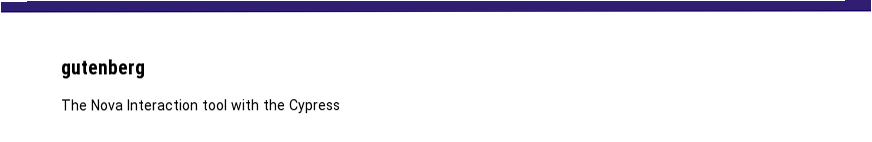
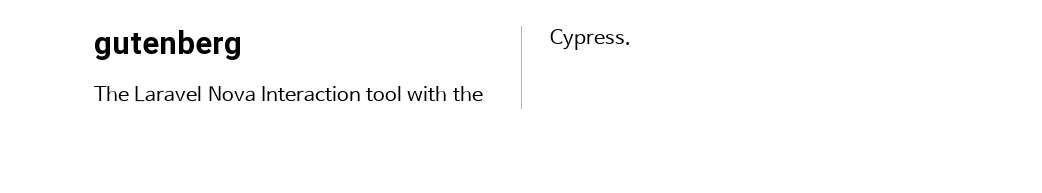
- The Nova Interaction tool with the Cypress
+ The Laravel Nova Interaction tool with the Cypress.

